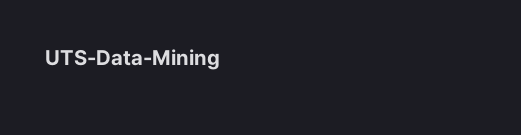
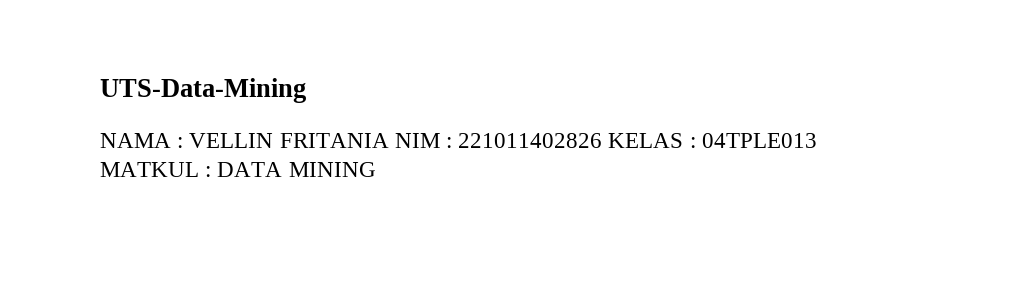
+ NAMA : VELLIN FRITANIA NIM : 221011402826 KELAS : 04TPLE013 MATKUL : DATA MINING

